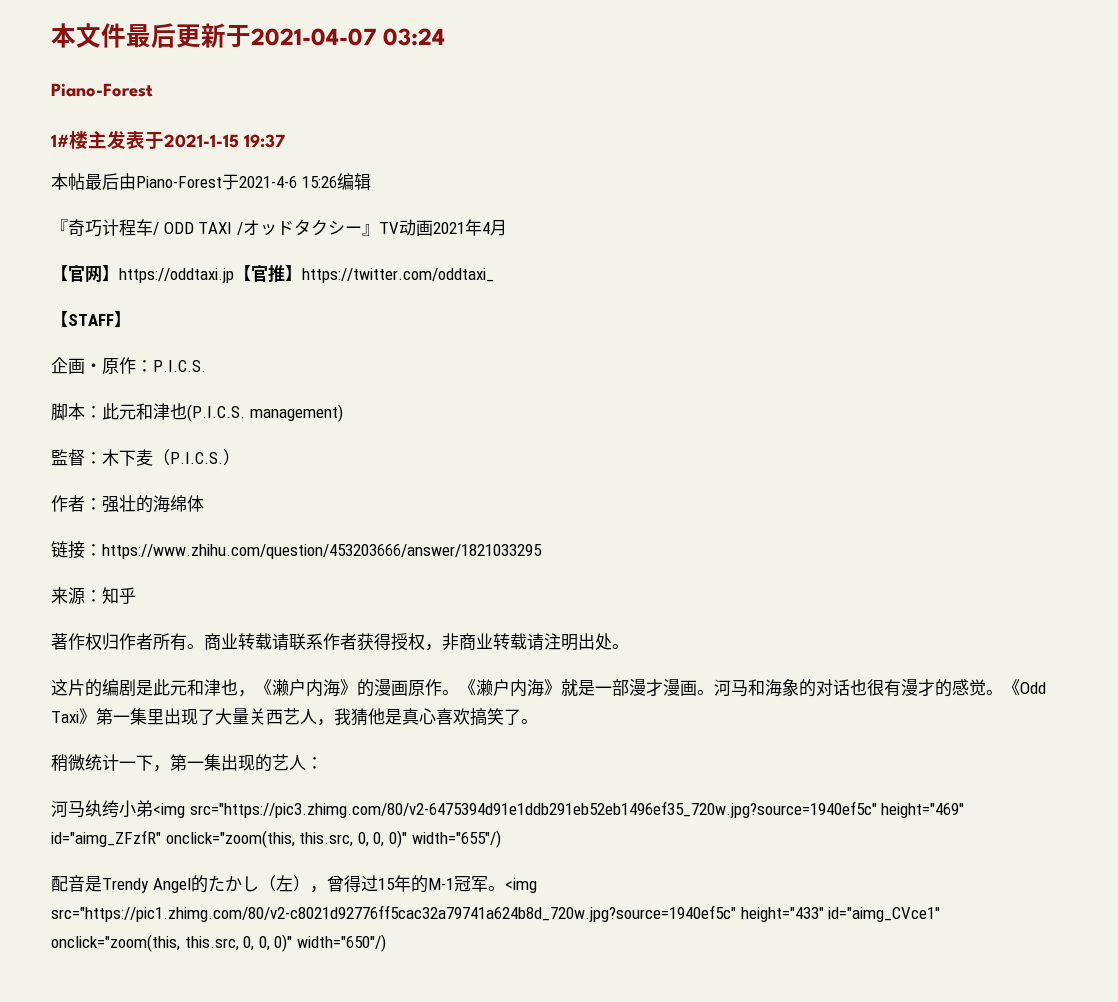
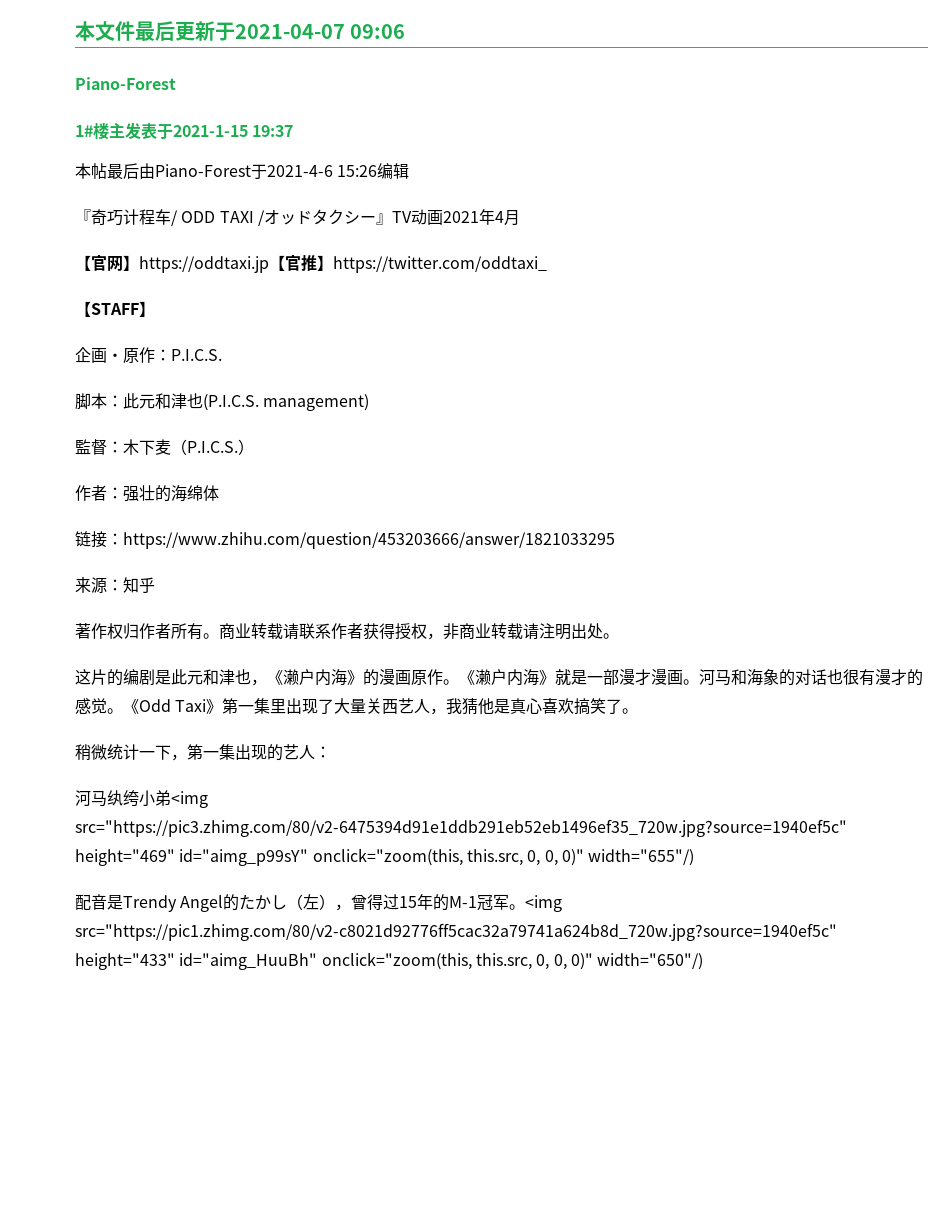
- 本文件最后更新于2021-04-07 03:24
+ 本文件最后更新于2021-04-07 09:06
- 河马纨绔小弟<img src="https://pic3.zhimg.com/80/v2-6475394d91e1ddb291eb52eb1496ef35_720w.jpg?source=1940ef5c" height="469" id="aimg_ZFzfR" onclick="zoom(this, this.src, 0, 0, 0)" width="655"/)
+ 河马纨绔小弟<img src="https://pic3.zhimg.com/80/v2-6475394d91e1ddb291eb52eb1496ef35_720w.jpg?source=1940ef5c" height="469" id="aimg_p99sY" onclick="zoom(this, this.src, 0, 0, 0)" width="655"/)
- <img src="https://pic1.zhimg.com/80/v2-c8021d92776ff5cac32a79741a624b8d_720w.jpg?source=1940ef5c" height="433" id="aimg_CVce1" onclick="zoom(this, this.src, 0, 0, 0)" width="650"/)
+ <img src="https://pic1.zhimg.com/80/v2-c8021d92776ff5cac32a79741a624b8d_720w.jpg?source=1940ef5c" height="433" id="aimg_HuuBh" onclick="zoom(this, this.src, 0, 0, 0)" width="650"/)

